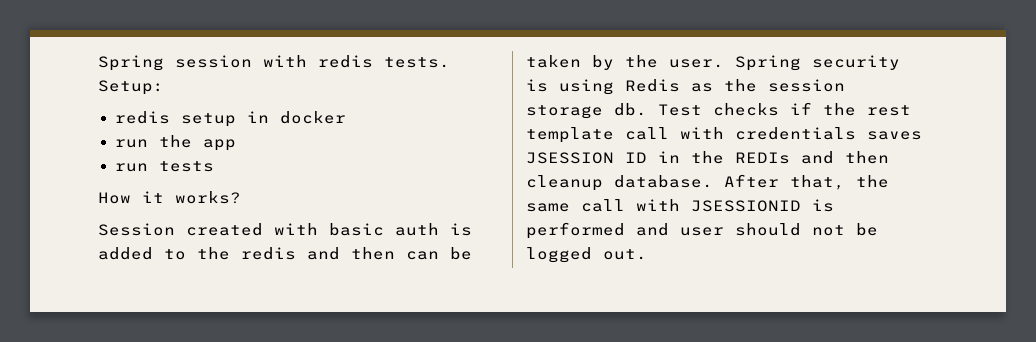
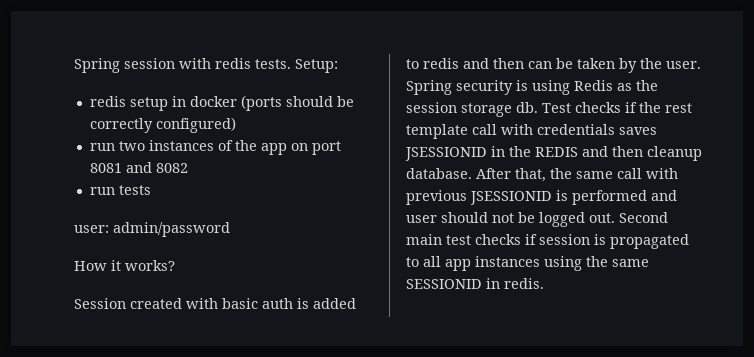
- redis setup in docker
- run the app
+ redis setup in docker (ports should be correctly configured)
+ run two instances of the app on port 8081 and 8082
+ user: admin/password
- Session created with basic auth is added to the redis and then can be taken by the user.
+ Session created with basic auth is added to redis and then can be taken by the user.
- Test checks if the rest template call with credentials saves JSESSION ID in the REDIs and then cleanup database.
+ Test checks if the rest template call with credentials saves JSESSIONID in the REDIS and then cleanup database.
- After that, the same call with JSESSIONID is performed and user should not be logged out.
+ After that, the same call with previous JSESSIONID is performed and user should not be logged out.
+ Second main test checks if session is propagated to all app instances using the same SESSIONID in redis.

